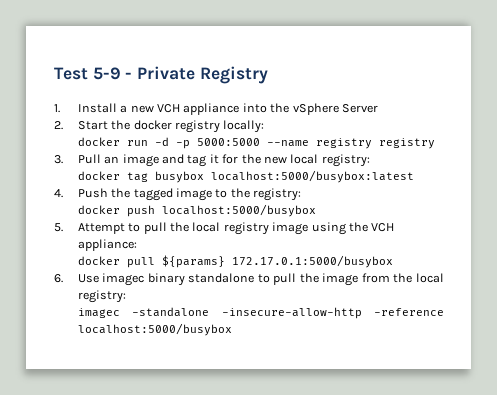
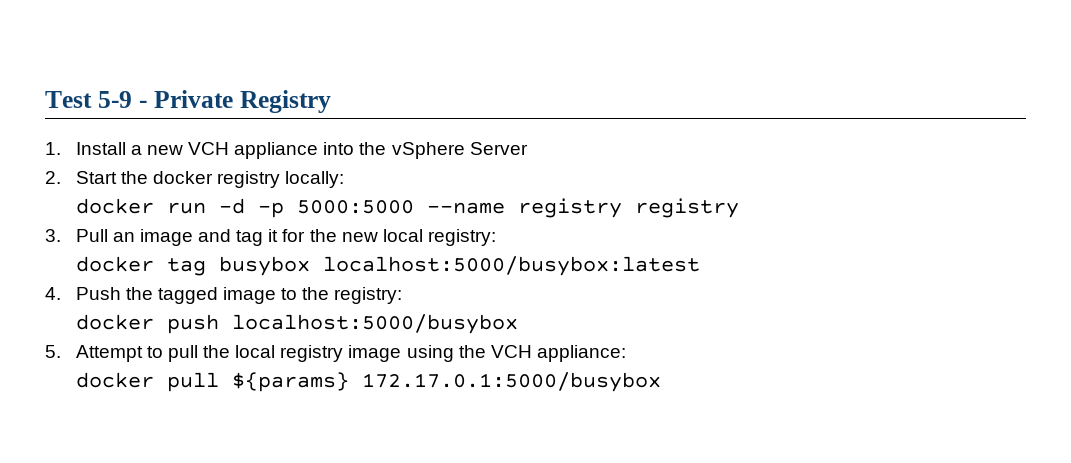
- 6. Use imagec binary standalone to pull the image from the local registry:
- imagec -standalone -insecure-allow-http -reference localhost:5000/busybox

